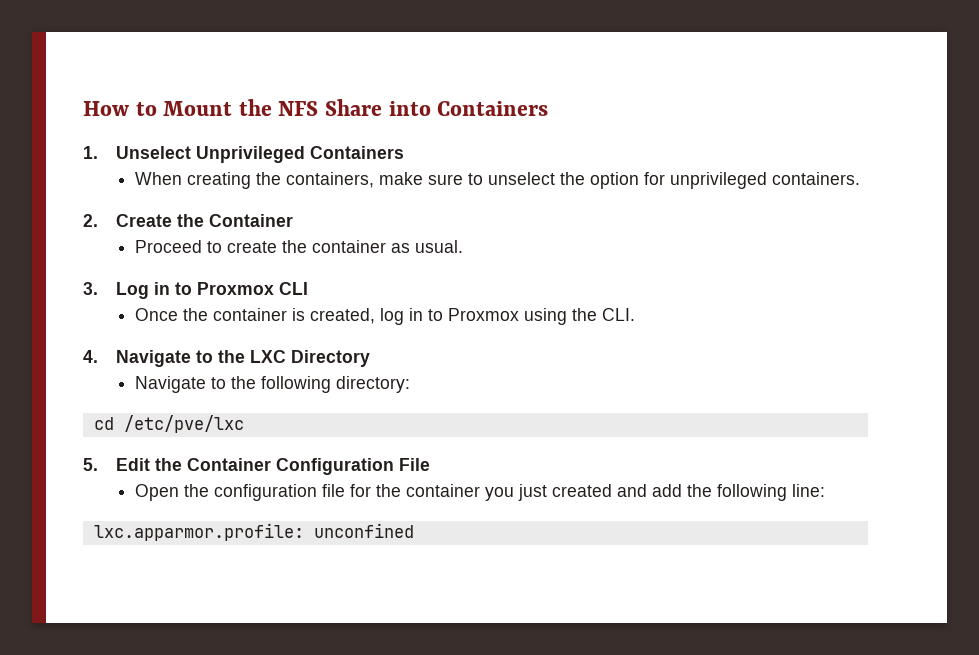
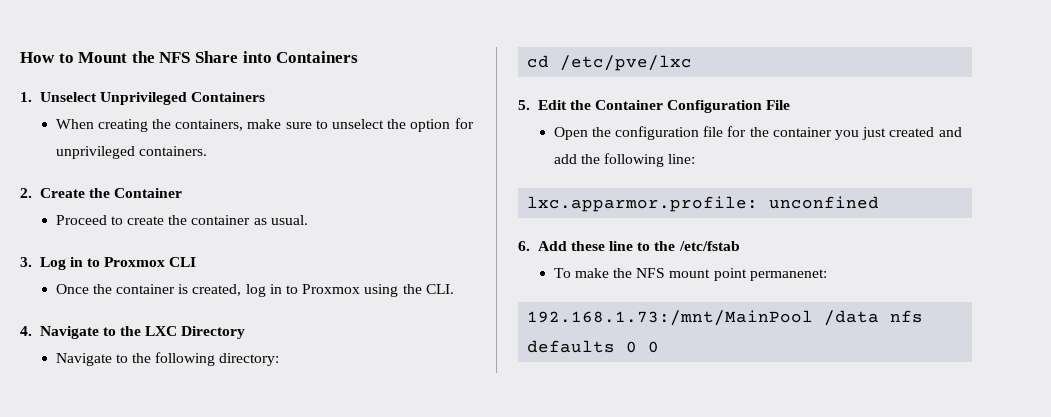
+ 6. Add these line to the /etc/fstab
+ To make the NFS mount point permanenet:
+ 192.168.1.73:/mnt/MainPool /data nfs defaults 0 0

